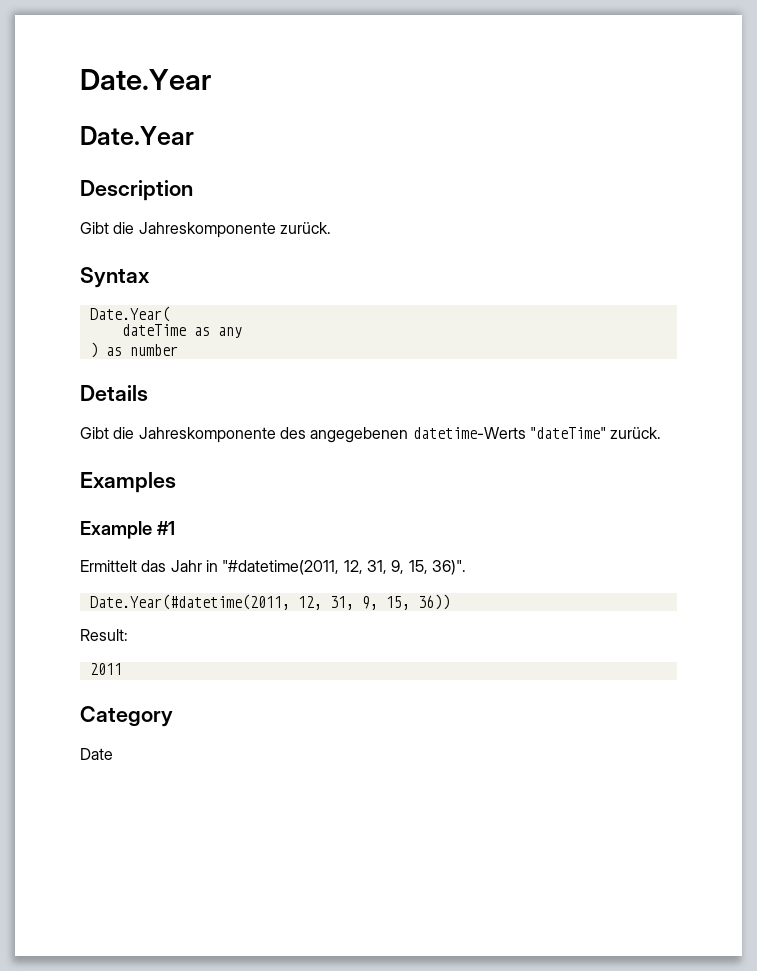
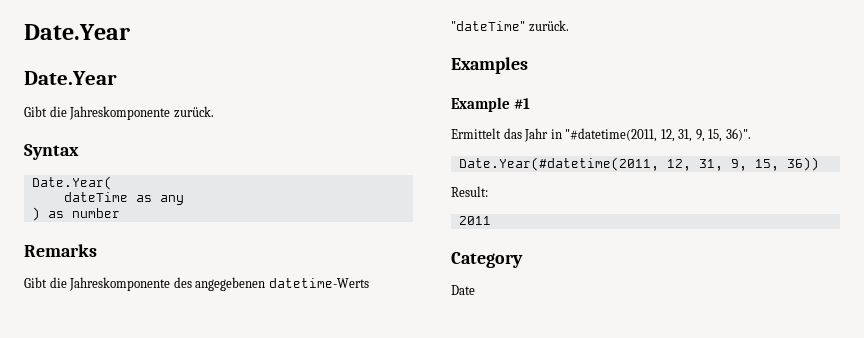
- Description
- Details
+ Remarks

